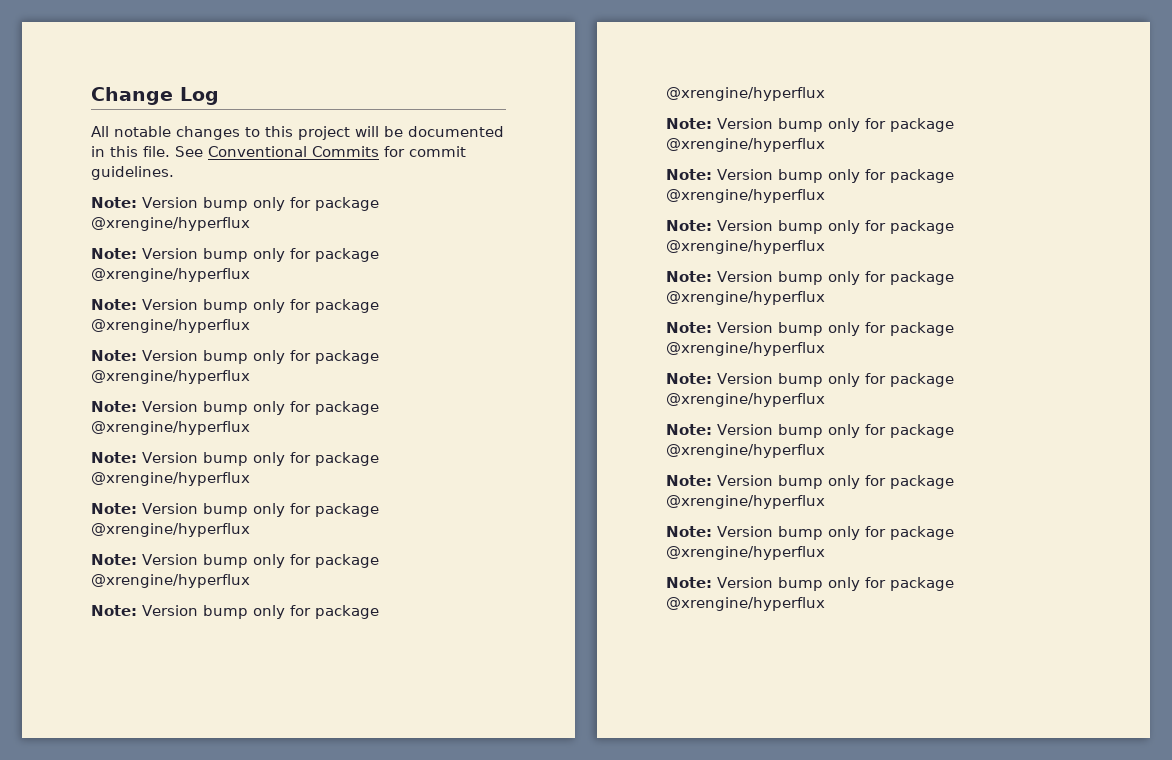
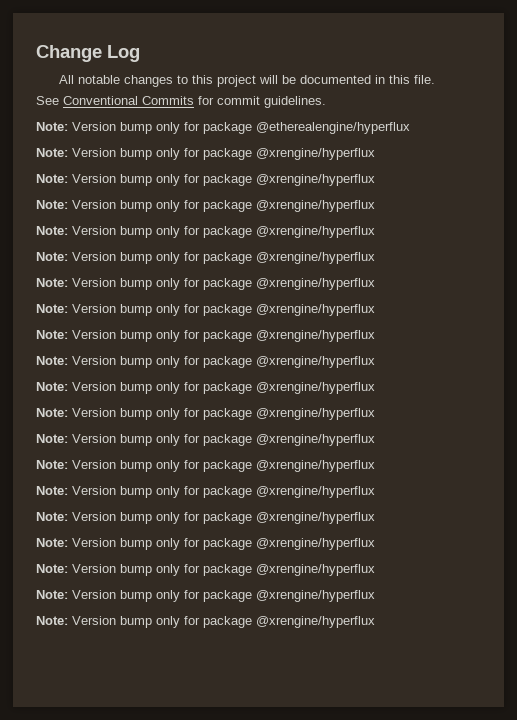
+ Note: Version bump only for package @etherealengine/hyperflux

